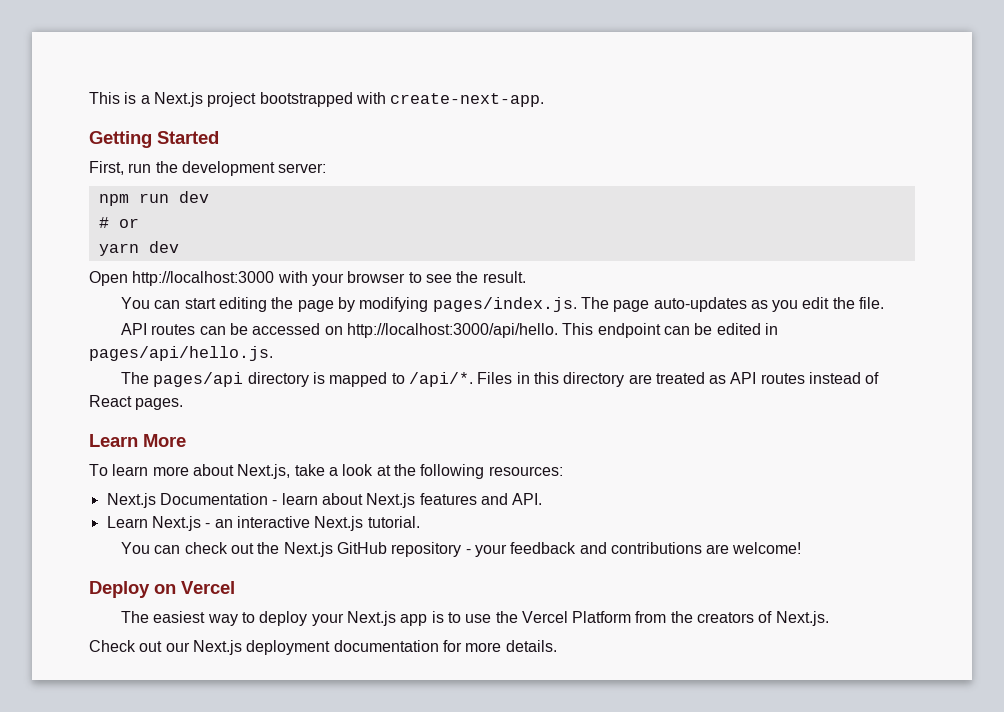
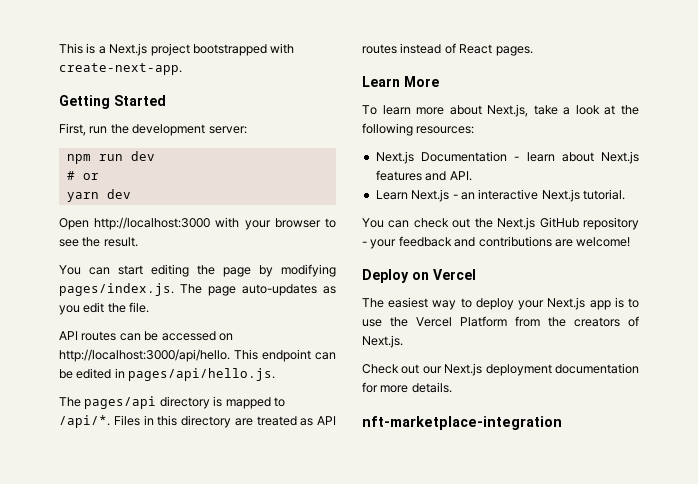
+ nft-marketplace-integration

